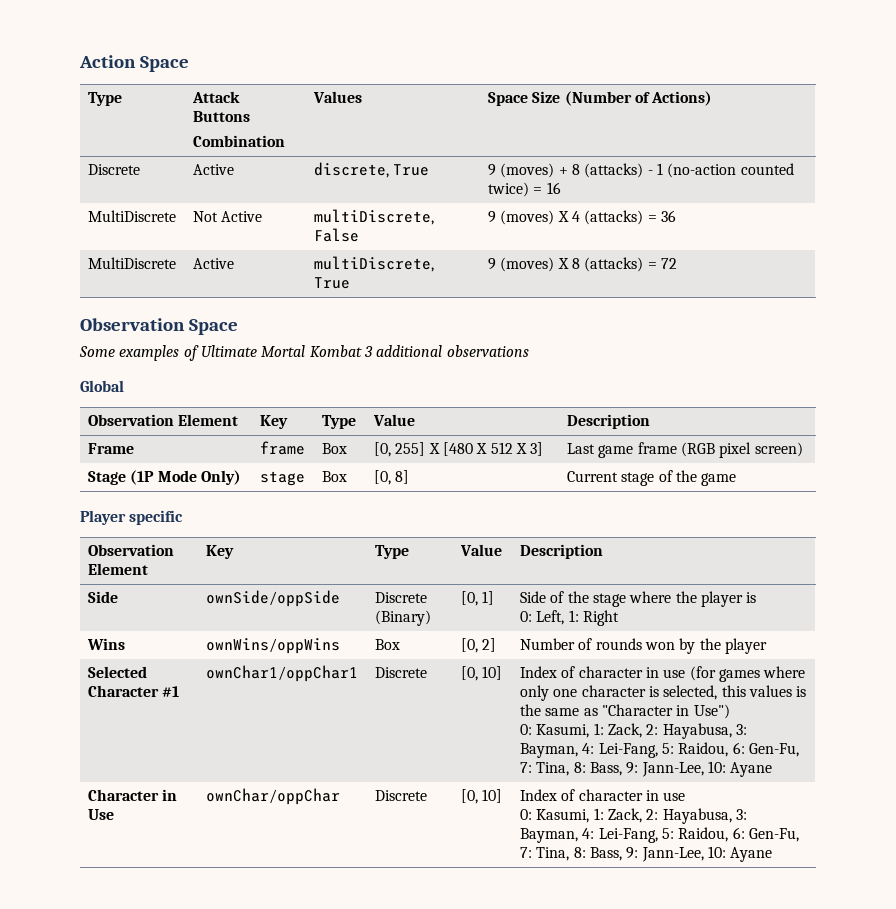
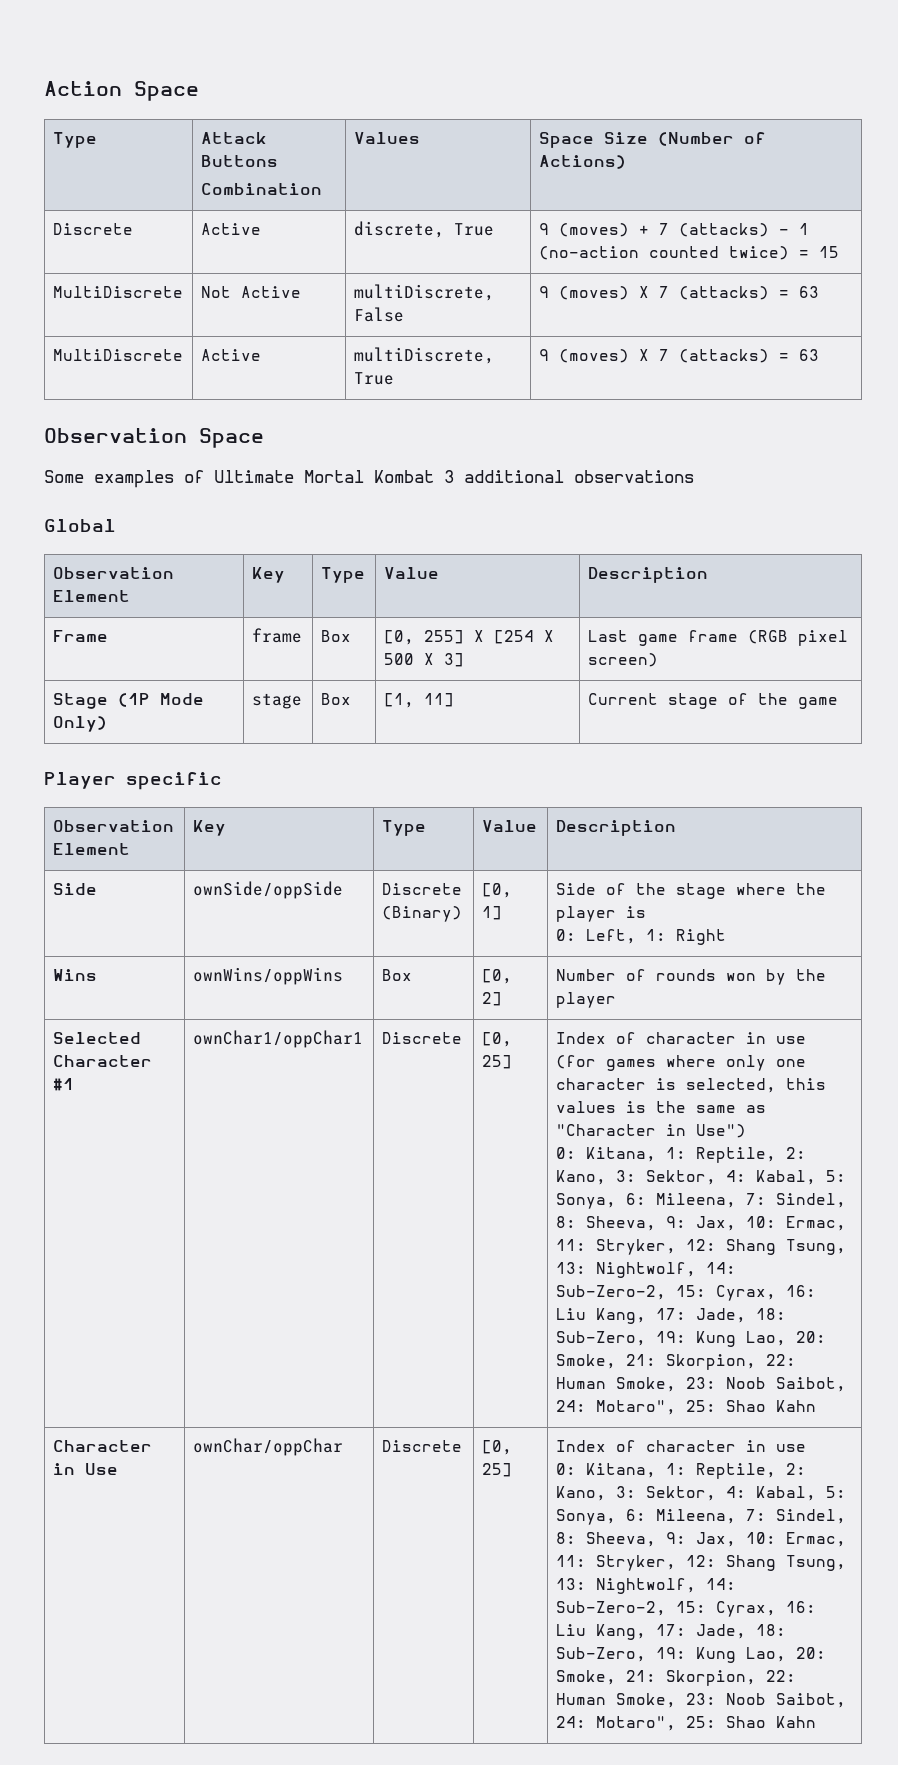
- Discrete | Active | discrete, True | 9 (moves) + 8 (attacks) - 1 (no-action counted twice) = 16
+ Discrete | Active | discrete, True | 9 (moves) + 7 (attacks) - 1 (no-action counted twice) = 15
- MultiDiscrete | Not Active | multiDiscrete, False | 9 (moves) X 4 (attacks) = 36
+ MultiDiscrete | Not Active | multiDiscrete, False | 9 (moves) X 7 (attacks) = 63
- MultiDiscrete | Active | multiDiscrete, True | 9 (moves) X 8 (attacks) = 72
+ MultiDiscrete | Active | multiDiscrete, True | 9 (moves) X 7 (attacks) = 63
- Frame | frame | Box | [0, 255] X [480 X 512 X 3] | Last game frame (RGB pixel screen)
+ Frame | frame | Box | [0, 255] X [254 X 500 X 3] | Last game frame (RGB pixel screen)
- Stage (1P Mode Only) | stage | Box | [0, 8] | Current stage of the game
+ Stage (1P Mode Only) | stage | Box | [1, 11] | Current stage of the game
- ownChar1/oppChar1 | Discrete | [0, 10]
+ ownChar1/oppChar1 | Discrete | [0, 25]
  Index of character in use (for games where only one character is selected, this values is the same as "Character in Use")
- 0: Kasumi, 1: Zack, 2: Hayabusa, 3: Bayman, 4: Lei-Fang, 5: Raidou, 6: Gen-Fu, 7: Tina, 8: Bass, 9: Jann-Lee, 10: Ayane
+ 0: Kitana, 1: Reptile, 2: Kano, 3: Sektor, 4: Kabal, 5: Sonya, 6: Mileena, 7: Sindel, 8: Sheeva, 9: Jax, 10: Ermac, 11: Stryker, 12: Shang Tsung, 13: Nightwolf, 14: Sub-Zero-2, 15: Cyrax, 16: Liu Kang, 17: Jade, 18: Sub-Zero, 19: Kung Lao, 20: Smoke, 21: Skorpion, 22: Human Smoke, 23: Noob Saibot, 24: Motaro", 25: Shao Kahn
- ownChar/oppChar | Discrete | [0, 10] | Index of character in use
- 0: Kasumi, 1: Zack, 2: Hayabusa, 3: Bayman, 4: Lei-Fang, 5: Raidou, 6: Gen-Fu, 7: Tina, 8: Bass, 9: Jann-Lee, 10: Ayane
+ ownChar/oppChar | Discrete | [0, 25] | Index of character in use
+ 0: Kitana, 1: Reptile, 2: Kano, 3: Sektor, 4: Kabal, 5: Sonya, 6: Mileena, 7: Sindel, 8: Sheeva, 9: Jax, 10: Ermac, 11: Stryker, 12: Shang Tsung, 13: Nightwolf, 14: Sub-Zero-2, 15: Cyrax, 16: Liu Kang, 17: Jade, 18: Sub-Zero, 19: Kung Lao, 20: Smoke, 21: Skorpion, 22: Human Smoke, 23: Noob Saibot, 24: Motaro", 25: Shao Kahn

